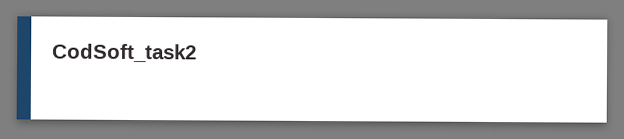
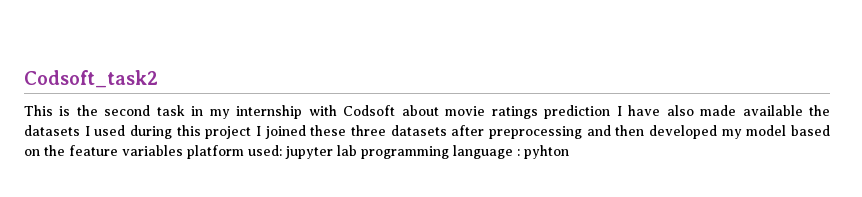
- CodSoft_task2
+ Codsoft_task2
+ This is the second task in my internship with Codsoft about movie ratings prediction I have also made available the datasets I used during this project I joined these three datasets after preprocessing and then developed my model based on the feature variables platform used: jupyter lab programming language : pyhton

